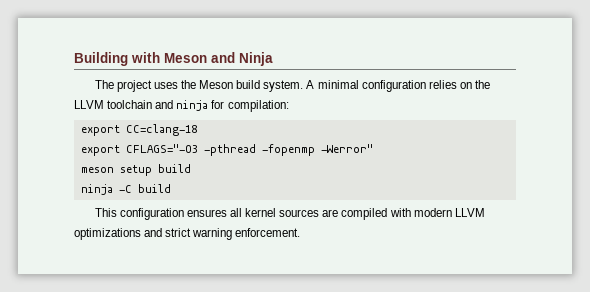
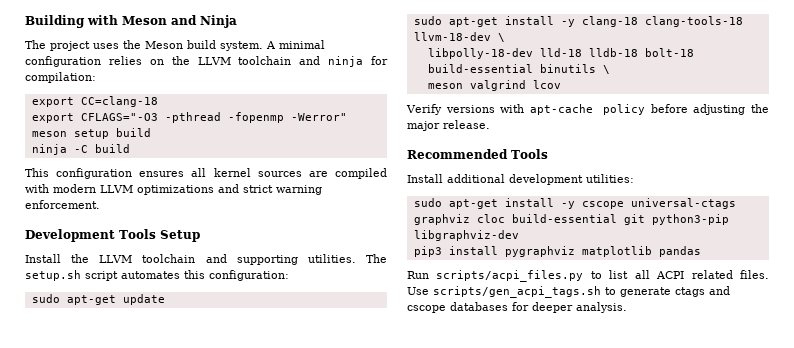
+ Development Tools Setup
+ Install the LLVM toolchain and supporting utilities. The setup.sh script automates this configuration:
+ sudo apt-get update
+ sudo apt-get install -y clang-18 clang-tools-18 llvm-18-dev \
+ libpolly-18-dev lld-18 lldb-18 bolt-18 build-essential binutils \
+ meson valgrind lcov
+ Verify versions with apt-cache policy before adjusting the major release.
+ Recommended Tools
+ Install additional development utilities:
+ sudo apt-get install -y cscope universal-ctags graphviz cloc build-essential git python3-pip libgraphviz-dev
+ pip3 install pygraphviz matplotlib pandas
+ Run scripts/acpi_files.py to list all ACPI related files. Use scripts/gen_acpi_tags.sh to generate ctags and cscope databases for deeper analysis.

